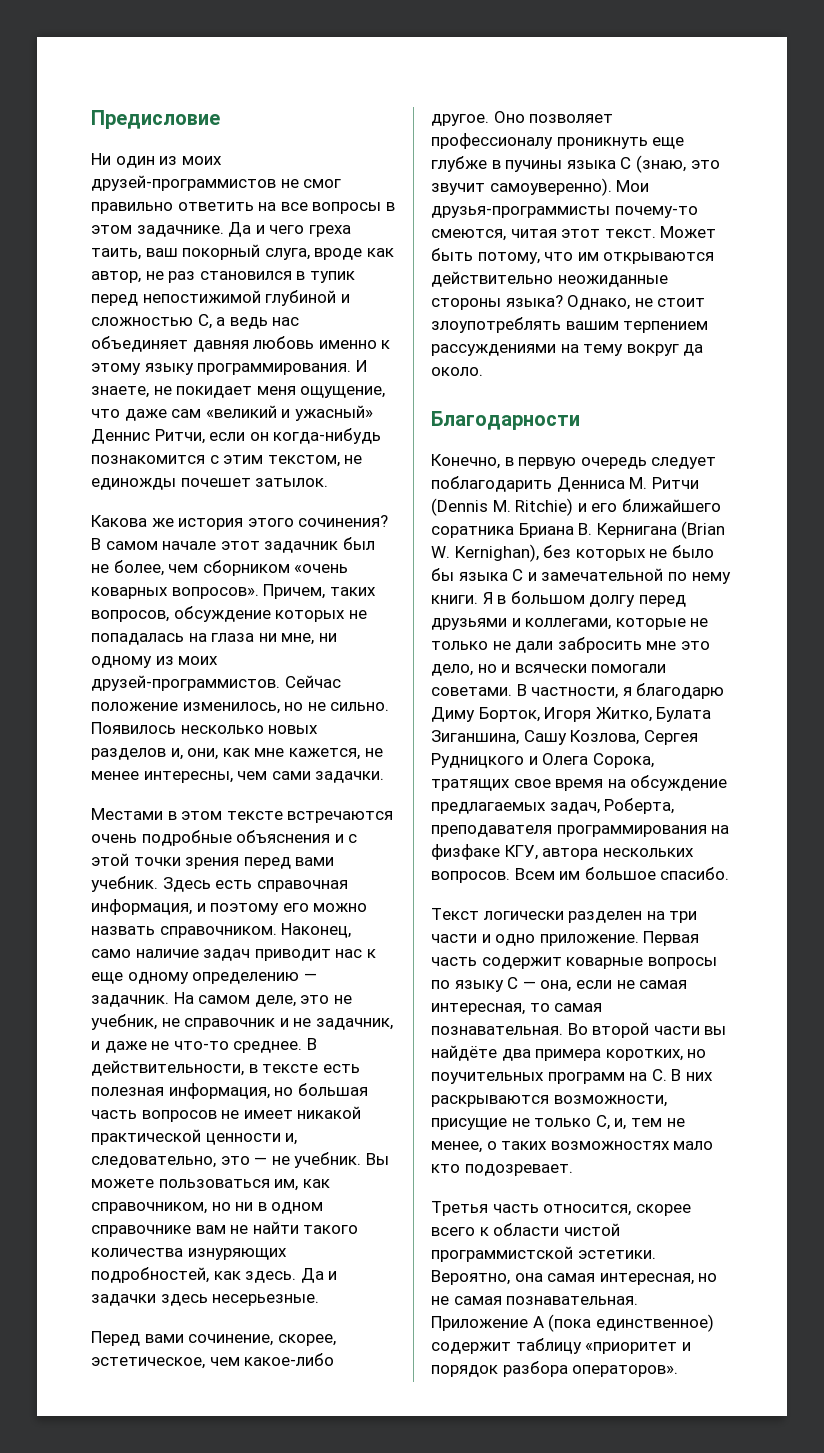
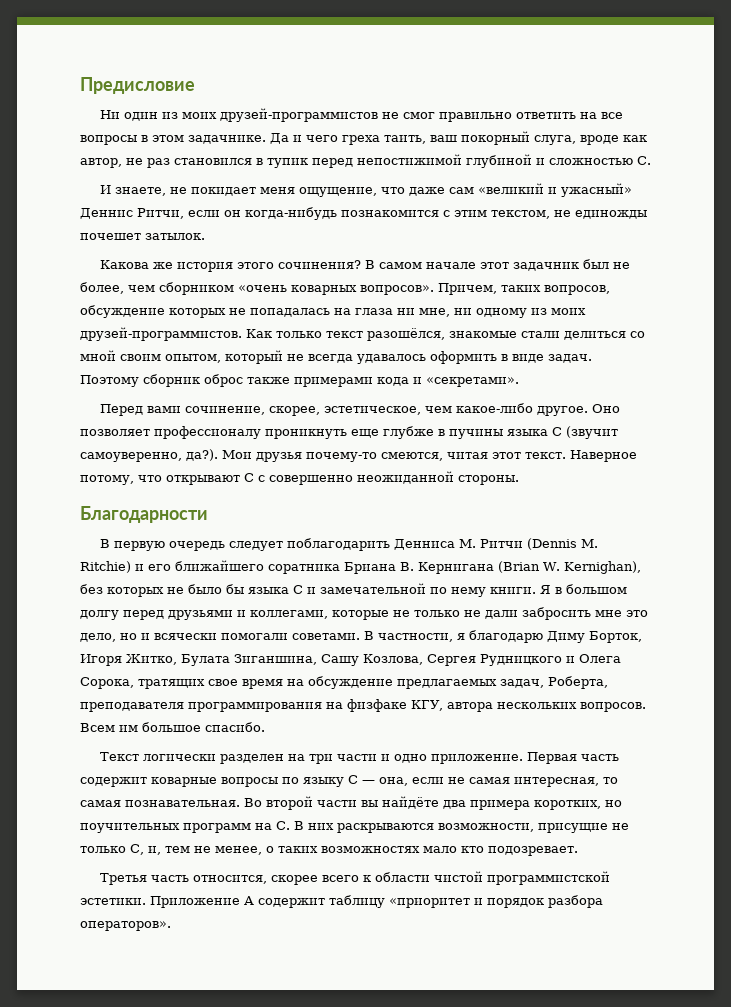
- Да и чего греха таить, ваш покорный слуга, вроде как автор, не раз становился в тупик перед непостижимой глубиной и сложностью C, а ведь нас объединяет давняя любовь именно к этому языку программирования. И знаете, не покидает меня ощущение, что даже сам «великий и ужасный» Деннис Ритчи, если он когда-нибудь познакомится с этим текстом, не единожды почешет затылок.
+ Да и чего греха таить, ваш покорный слуга, вроде как автор, не раз становился в тупик перед непостижимой глубиной и сложностью C.
+ И знаете, не покидает меня ощущение, что даже сам «великий и ужасный» Деннис Ритчи, если он когда-нибудь познакомится с этим текстом, не единожды почешет затылок.
- Сейчас положение изменилось, но не сильно. Появилось несколько новых разделов и, они, как мне кажется, не менее интересны, чем сами задачки.
- Местами в этом тексте встречаются очень подробные объяснения и с этой точки зрения перед вами учебник. Здесь есть справочная информация, и поэтому его можно назвать справочником. Наконец, само наличие задач приводит нас к еще одному определению — задачник. На самом деле, это не учебник, не справочник и не задачник, и даже не что-то среднее. В действительности, в тексте есть полезная информация, но большая часть вопросов не имеет никакой практической ценности и, следовательно, это — не учебник. Вы можете пользоваться им, как справочником, но ни в одном справочнике вам не найти такого количества изнуряющих подробностей, как здесь. Да и задачки здесь несерьезные.
+ Как только текст разошёлся, знакомые стали делиться со мной своим опытом, который не всегда удавалось оформить в виде задач. Поэтому сборник оброс также примерами кода и «секретами».
- Оно позволяет профессионалу проникнуть еще глубже в пучины языка С (знаю, это звучит самоуверенно). Мои друзья-программисты почему-то смеются, читая этот текст.
+ Оно позволяет профессионалу проникнуть еще глубже в пучины языка С (звучит самоуверенно, да?). Мои друзья почему-то смеются, читая этот текст.
- Может быть потому, что им открываются действительно неожиданные стороны языка? Однако, не стоит злоупотреблять вашим терпением рассуждениями на тему вокруг да около.
+ Наверное потому, что открывают C с совершенно неожиданной стороны.
- Конечно, в первую очередь следует поблагодарить Денниса М. Ритчи (Dennis M. Ritchie) и его ближайшего соратника Бриана В. Кернигана (Brian W. Kernighan), без которых не было бы языка C и замечательной по нему книги.
+ В первую очередь следует поблагодарить Денниса М. Ритчи (Dennis M. Ritchie) и его ближайшего соратника Бриана В. Кернигана (Brian W. Kernighan), без которых не было бы языка C и замечательной по нему книги.
- Вероятно, она самая интересная, но не самая познавательная. Приложение А (пока единственное) содержит таблицу «приоритет и порядок разбора операторов».
+ Приложение А содержит таблицу «приоритет и порядок разбора операторов».

